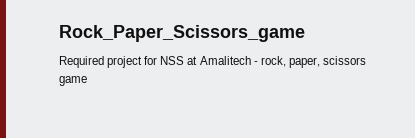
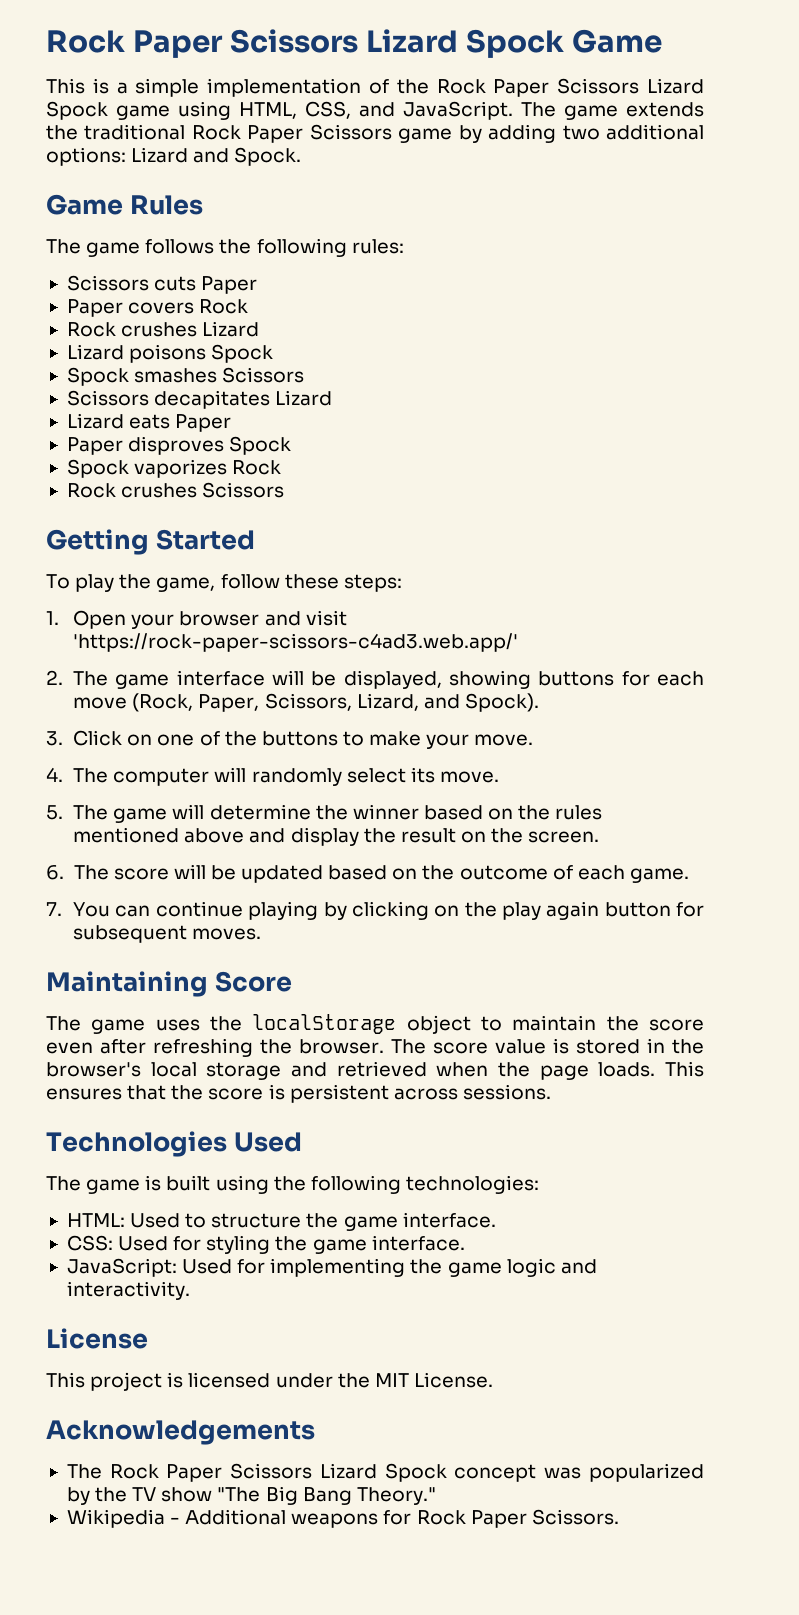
- Rock_Paper_Scissors_game
- Required project for NSS at Amalitech - rock, paper, scissors game
+ Rock Paper Scissors Lizard Spock Game
+ This is a simple implementation of the Rock Paper Scissors Lizard Spock game using HTML, CSS, and JavaScript. The game extends the traditional Rock Paper Scissors game by adding two additional options: Lizard and Spock.
+ Game Rules
+ The game follows the following rules:
+ Scissors cuts Paper
+ Paper covers Rock
+ Rock crushes Lizard
+ Lizard poisons Spock
+ Spock smashes Scissors
+ Scissors decapitates Lizard
+ Lizard eats Paper
+ Paper disproves Spock
+ Spock vaporizes Rock
+ Rock crushes Scissors
+ Getting Started
+ To play the game, follow these steps:
+ 1. Open your browser and visit 'https://rock-paper-scissors-c4ad3.web.app/'
+ 2. The game interface will be displayed, showing buttons for each move (Rock, Paper, Scissors, Lizard, and Spock).
+ 3. Click on one of the buttons to make your move.
+ 4. The computer will randomly select its move.
+ 5. The game will determine the winner based on the rules mentioned above and display the result on the screen.
+ 6. The score will be updated based on the outcome of each game.
+ 7. You can continue playing by clicking on the play again button for subsequent moves.
+ Maintaining Score
+ The game uses the localStorage object to maintain the score even after refreshing the browser. The score value is stored in the browser's local storage and retrieved when the page loads. This ensures that the score is persistent across sessions.
+ Technologies Used
+ The game is built using the following technologies:
+ HTML: Used to structure the game interface.
+ CSS: Used for styling the game interface.
+ JavaScript: Used for implementing the game logic and interactivity.
+ License
+ This project is licensed under the MIT License.
+ Acknowledgements
+ The Rock Paper Scissors Lizard Spock concept was popularized by the TV show "The Big Bang Theory."
+ Wikipedia - Additional weapons for Rock Paper Scissors.

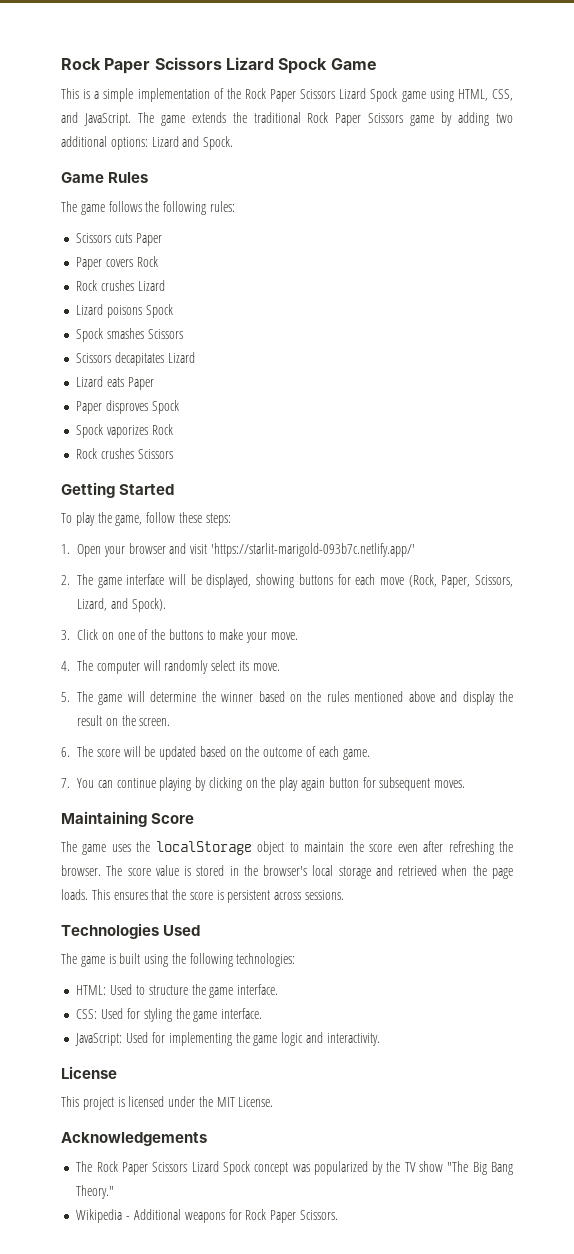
- 1. Open your browser and visit 'https://rock-paper-scissors-c4ad3.web.app/'
+ 1. Open your browser and visit 'https://starlit-marigold-093b7c.netlify.app/'

